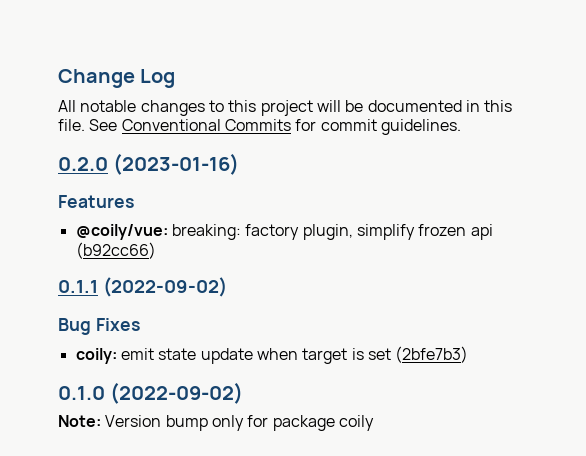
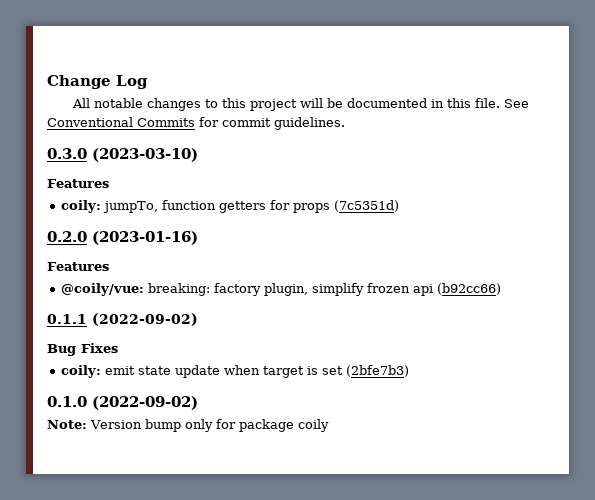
+ 0.3.0 (2023-03-10)
+ Features
+ coily: jumpTo, function getters for props (7c5351d)

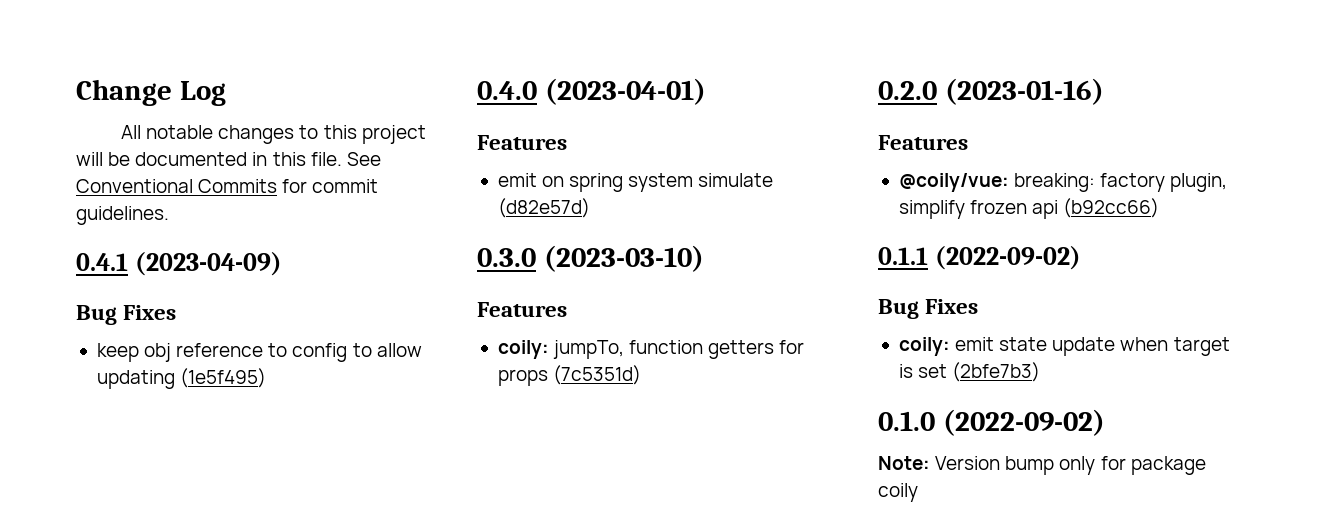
+ 0.4.1 (2023-04-09)
+ Bug Fixes
+ keep obj reference to config to allow updating (1e5f495)
+ 0.4.0 (2023-04-01)
+ Features
+ emit on spring system simulate (d82e57d)

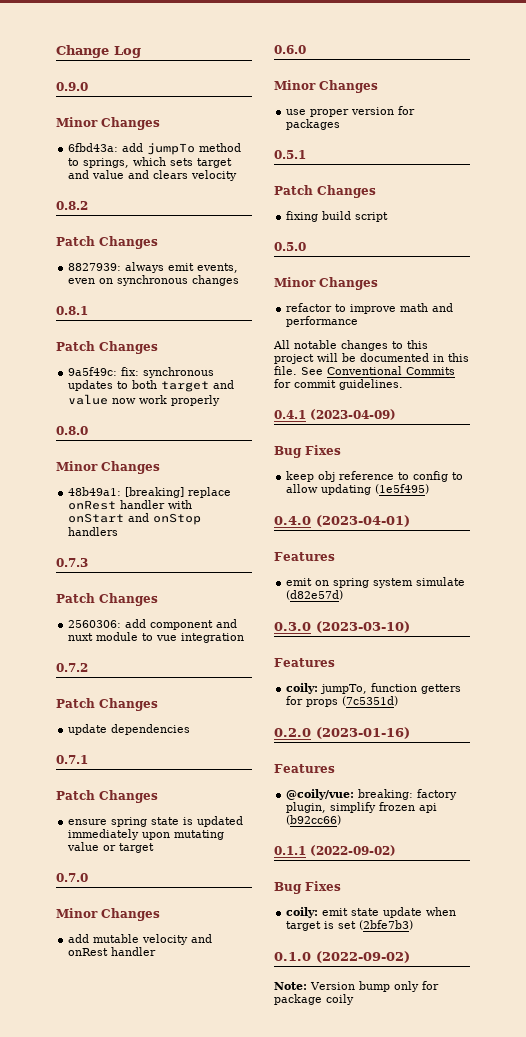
+ 0.9.0
+ Minor Changes
+ 6fbd43a: add jumpTo method to springs, which sets target and value and clears velocity
+ 0.8.2
+ Patch Changes
+ 8827939: always emit events, even on synchronous changes
+ 0.8.1
+ Patch Changes
+ 9a5f49c: fix: synchronous updates to both target and value now work properly
+ 0.8.0
+ Minor Changes
+ 48b49a1: [breaking] replace onRest handler with onStart and onStop handlers
+ 0.7.3
+ Patch Changes
+ 2560306: add component and nuxt module to vue integration
+ 0.7.2
+ Patch Changes
+ update dependencies
+ 0.7.1
+ Patch Changes
+ ensure spring state is updated immediately upon mutating value or target
+ 0.7.0
+ Minor Changes
+ add mutable velocity and onRest handler
+ 0.6.0
+ Minor Changes
+ use proper version for packages
+ 0.5.1
+ Patch Changes
+ fixing build script
+ 0.5.0
+ Minor Changes
+ refactor to improve math and performance

